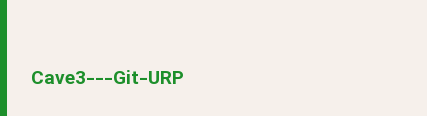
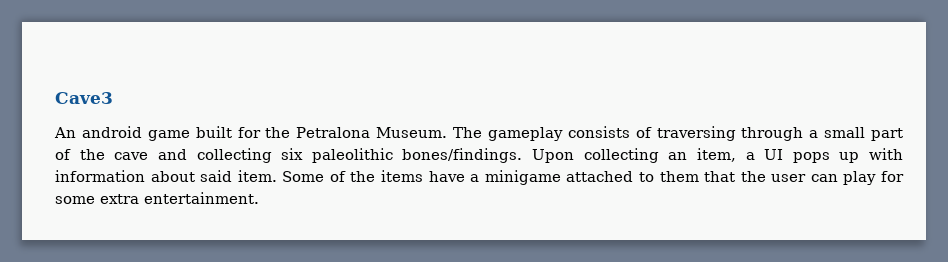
- Cave3---Git-URP
+ Cave3
+ An android game built for the Petralona Museum. The gameplay consists of traversing through a small part of the cave and collecting six paleolithic bones/findings. Upon collecting an item, a UI pops up with information about said item. Some of the items have a minigame attached to them that the user can play for some extra entertainment.

